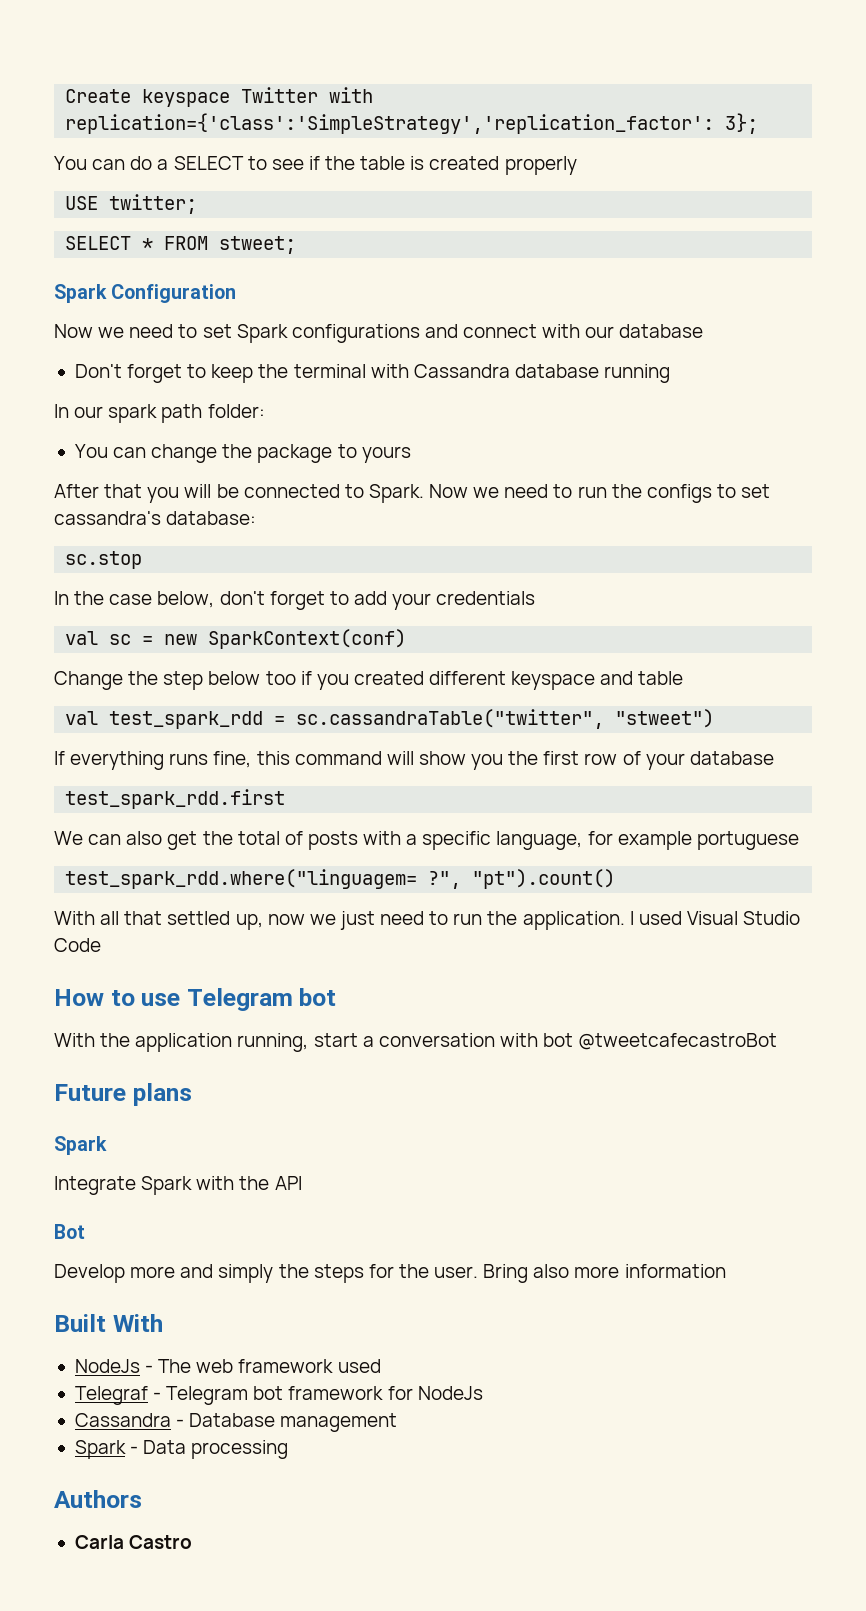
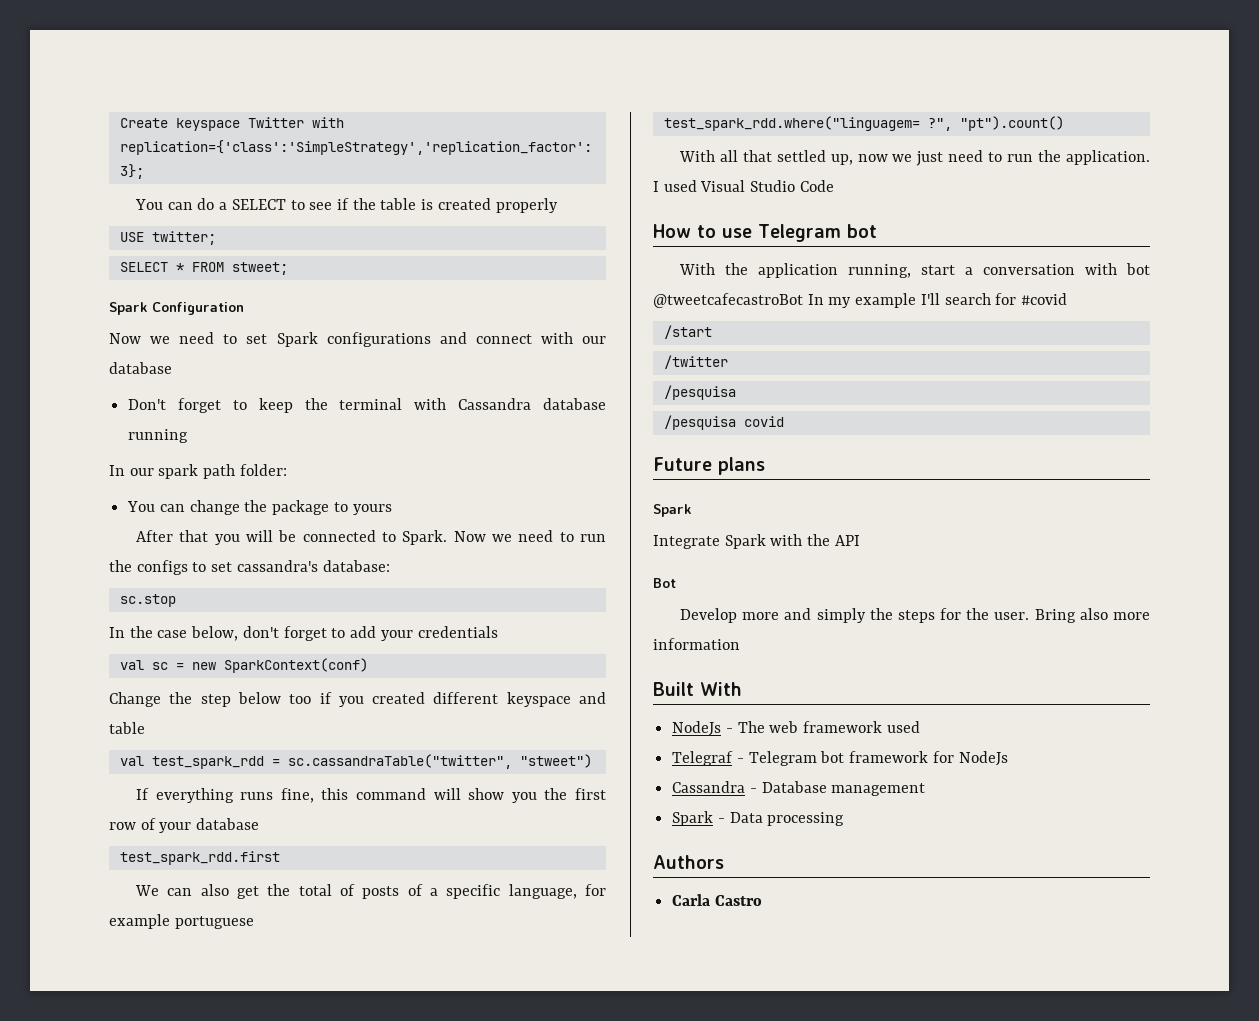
- We can also get the total of posts with a specific language, for example portuguese
+ We can also get the total of posts of a specific language, for example portuguese
- With the application running, start a conversation with bot @tweetcafecastroBot
+ With the application running, start a conversation with bot @tweetcafecastroBot In my example I'll search for #covid
+ /start
+ /twitter
+ /pesquisa
+ /pesquisa covid

